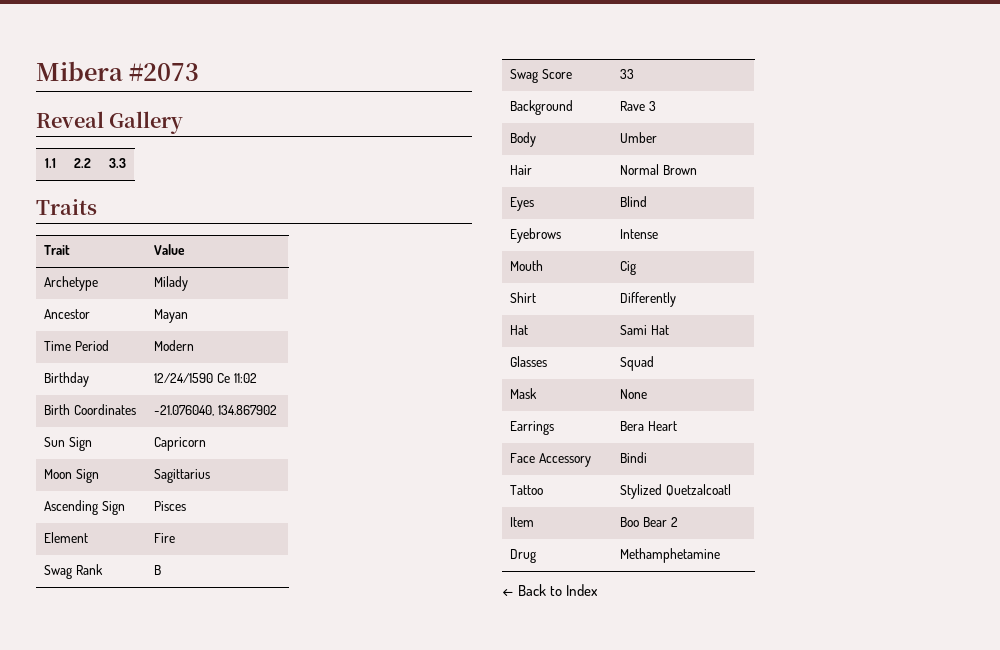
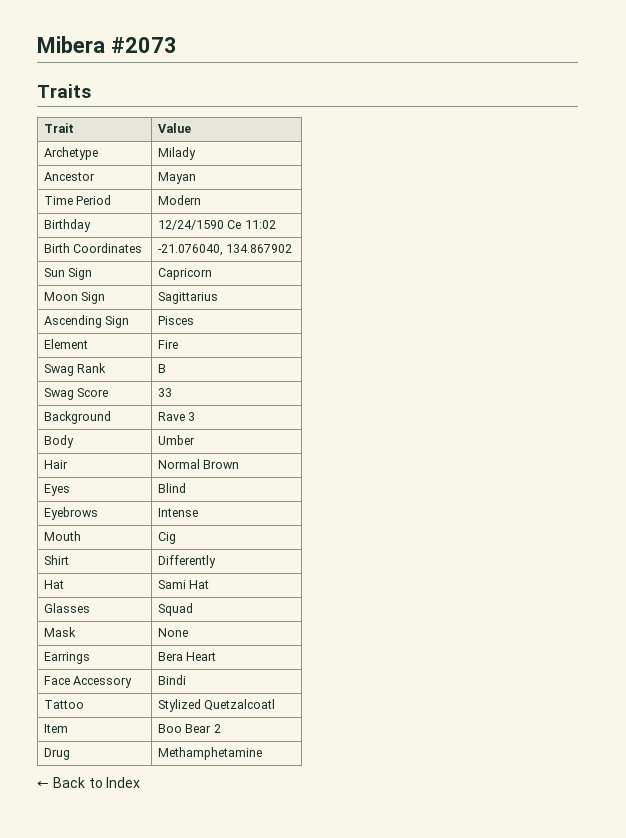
- Reveal Gallery
- 1.1 | 2.2 | 3.3

